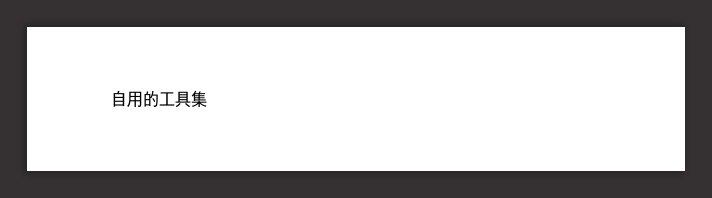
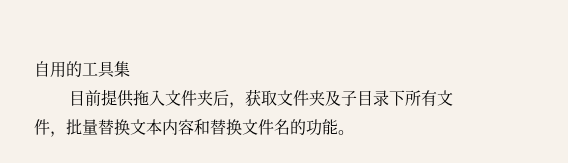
+ 目前提供拖入文件夹后，获取文件夹及子目录下所有文件，批量替换文本内容和替换文件名的功能。

